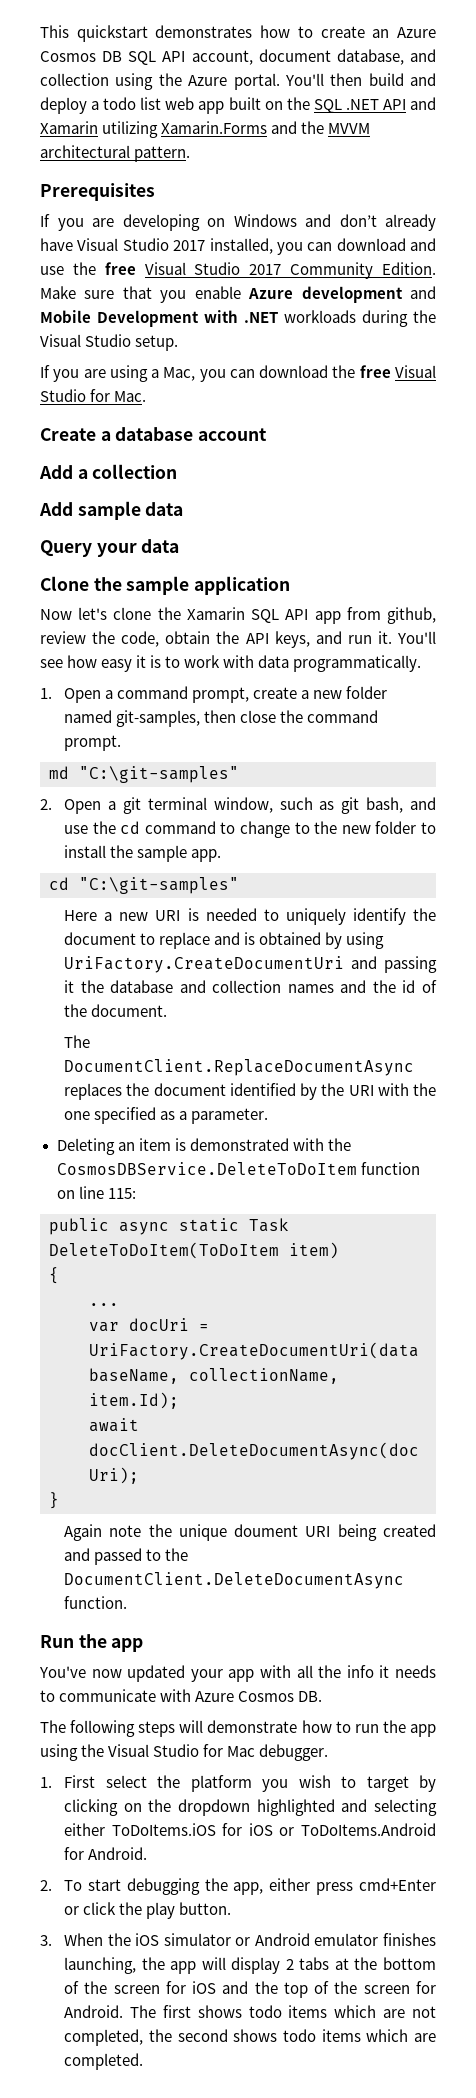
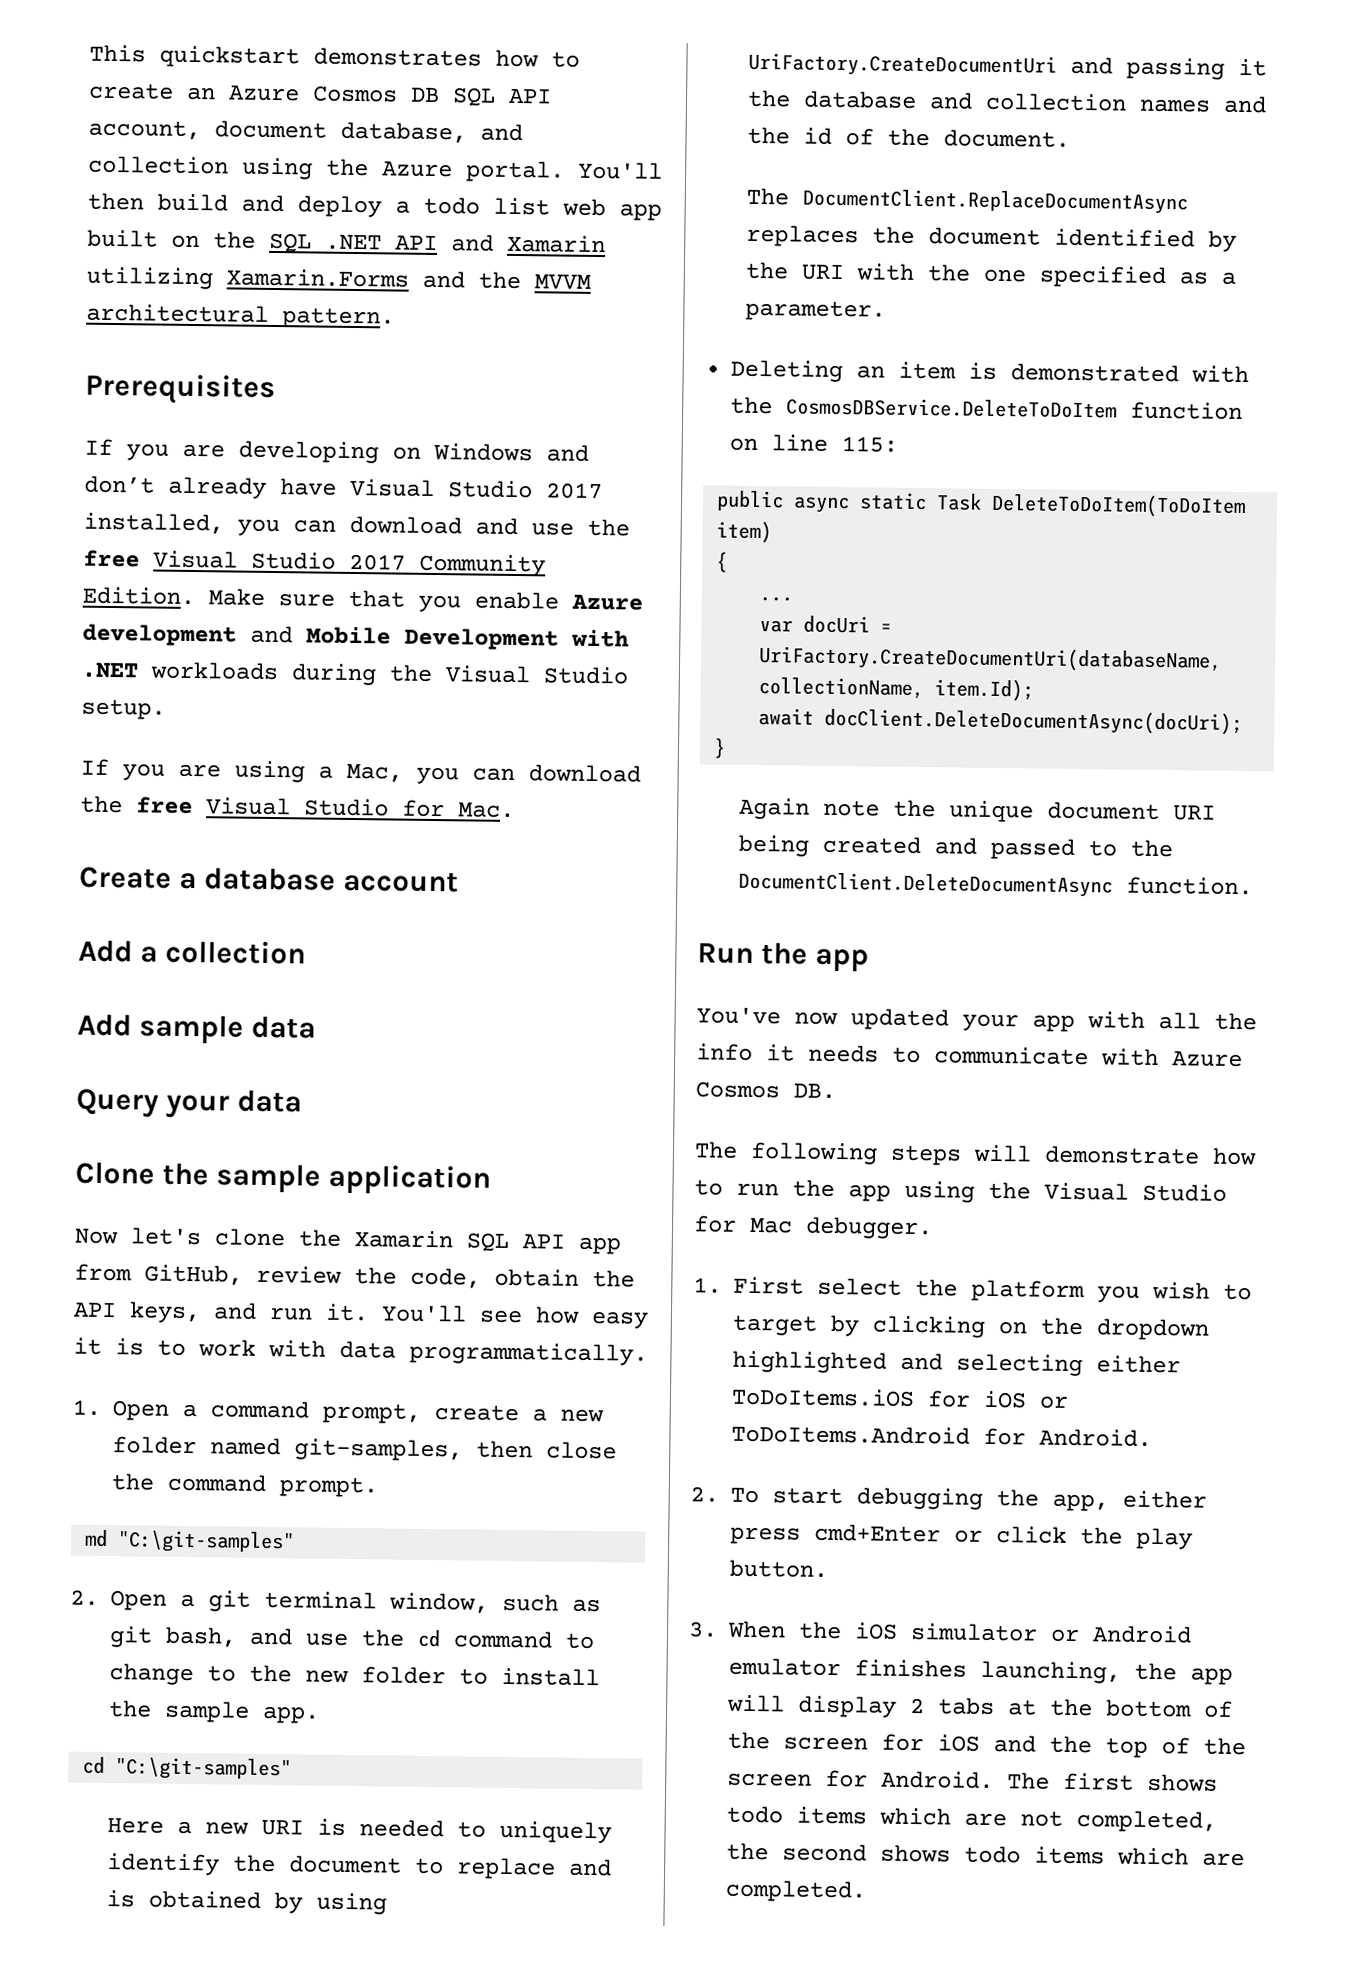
- Now let's clone the Xamarin SQL API app from github, review the code, obtain the API keys, and run it.
+ Now let's clone the Xamarin SQL API app from GitHub, review the code, obtain the API keys, and run it.
- Again note the unique doument URI being created and passed to the DocumentClient.DeleteDocumentAsync function.
+ Again note the unique document URI being created and passed to the DocumentClient.DeleteDocumentAsync function.

